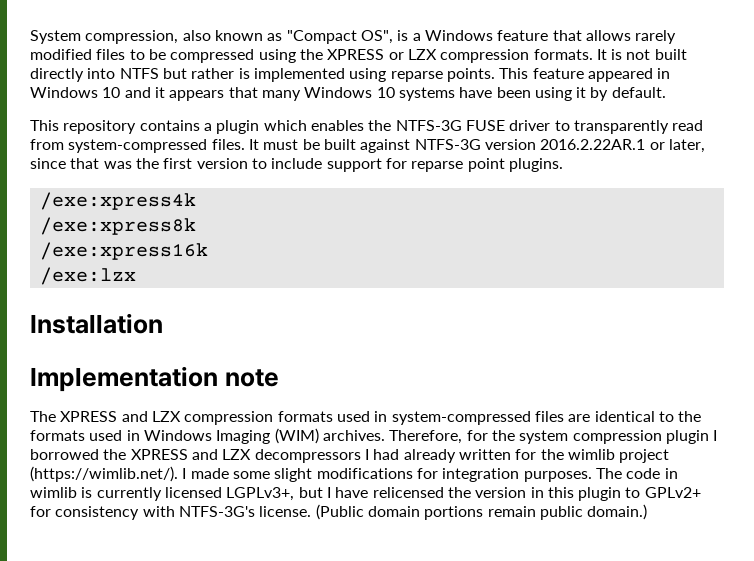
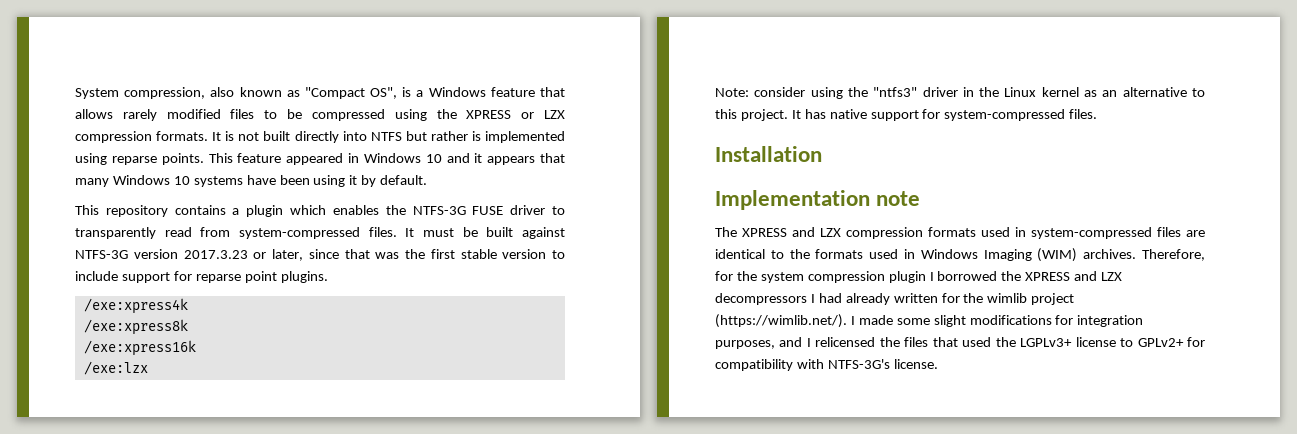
- It must be built against NTFS-3G version 2016.2.22AR.1 or later, since that was the first version to include support for reparse point plugins.
+ It must be built against NTFS-3G version 2017.3.23 or later, since that was the first stable version to include support for reparse point plugins.
+ Note: consider using the "ntfs3" driver in the Linux kernel as an alternative to this project. It has native support for system-compressed files.
- Therefore, for the system compression plugin I borrowed the XPRESS and LZX decompressors I had already written for the wimlib project (https://wimlib.net/). I made some slight modifications for integration purposes. The code in wimlib is currently licensed LGPLv3+, but I have relicensed the version in this plugin to GPLv2+ for consistency with NTFS-3G's license. (Public domain portions remain public domain.)
+ Therefore, for the system compression plugin I borrowed the XPRESS and LZX decompressors I had already written for the wimlib project (https://wimlib.net/). I made some slight modifications for integration purposes, and I relicensed the files that used the LGPLv3+ license to GPLv2+ for compatibility with NTFS-3G's license.

